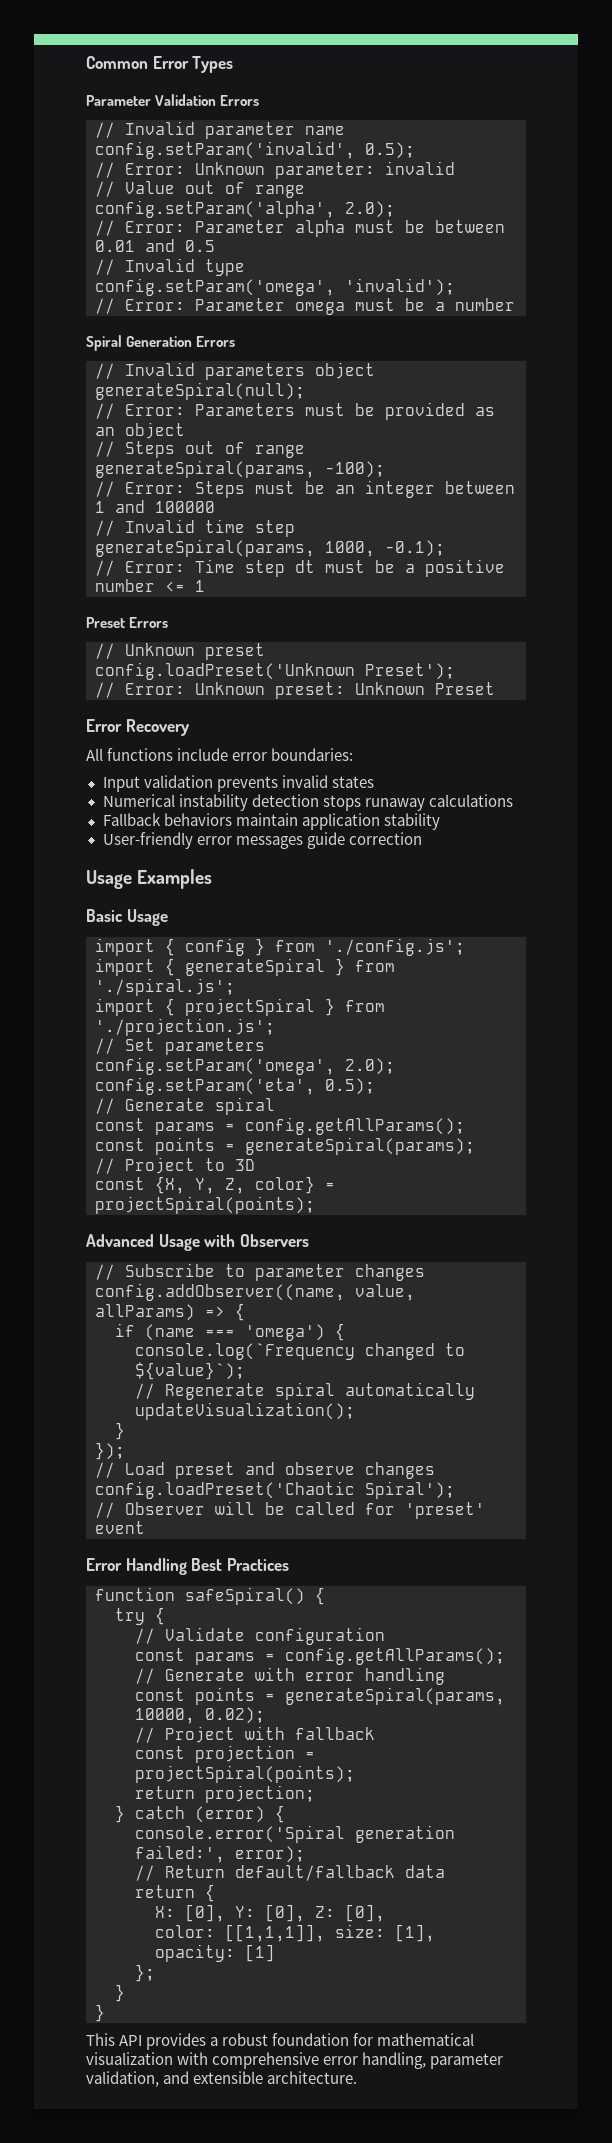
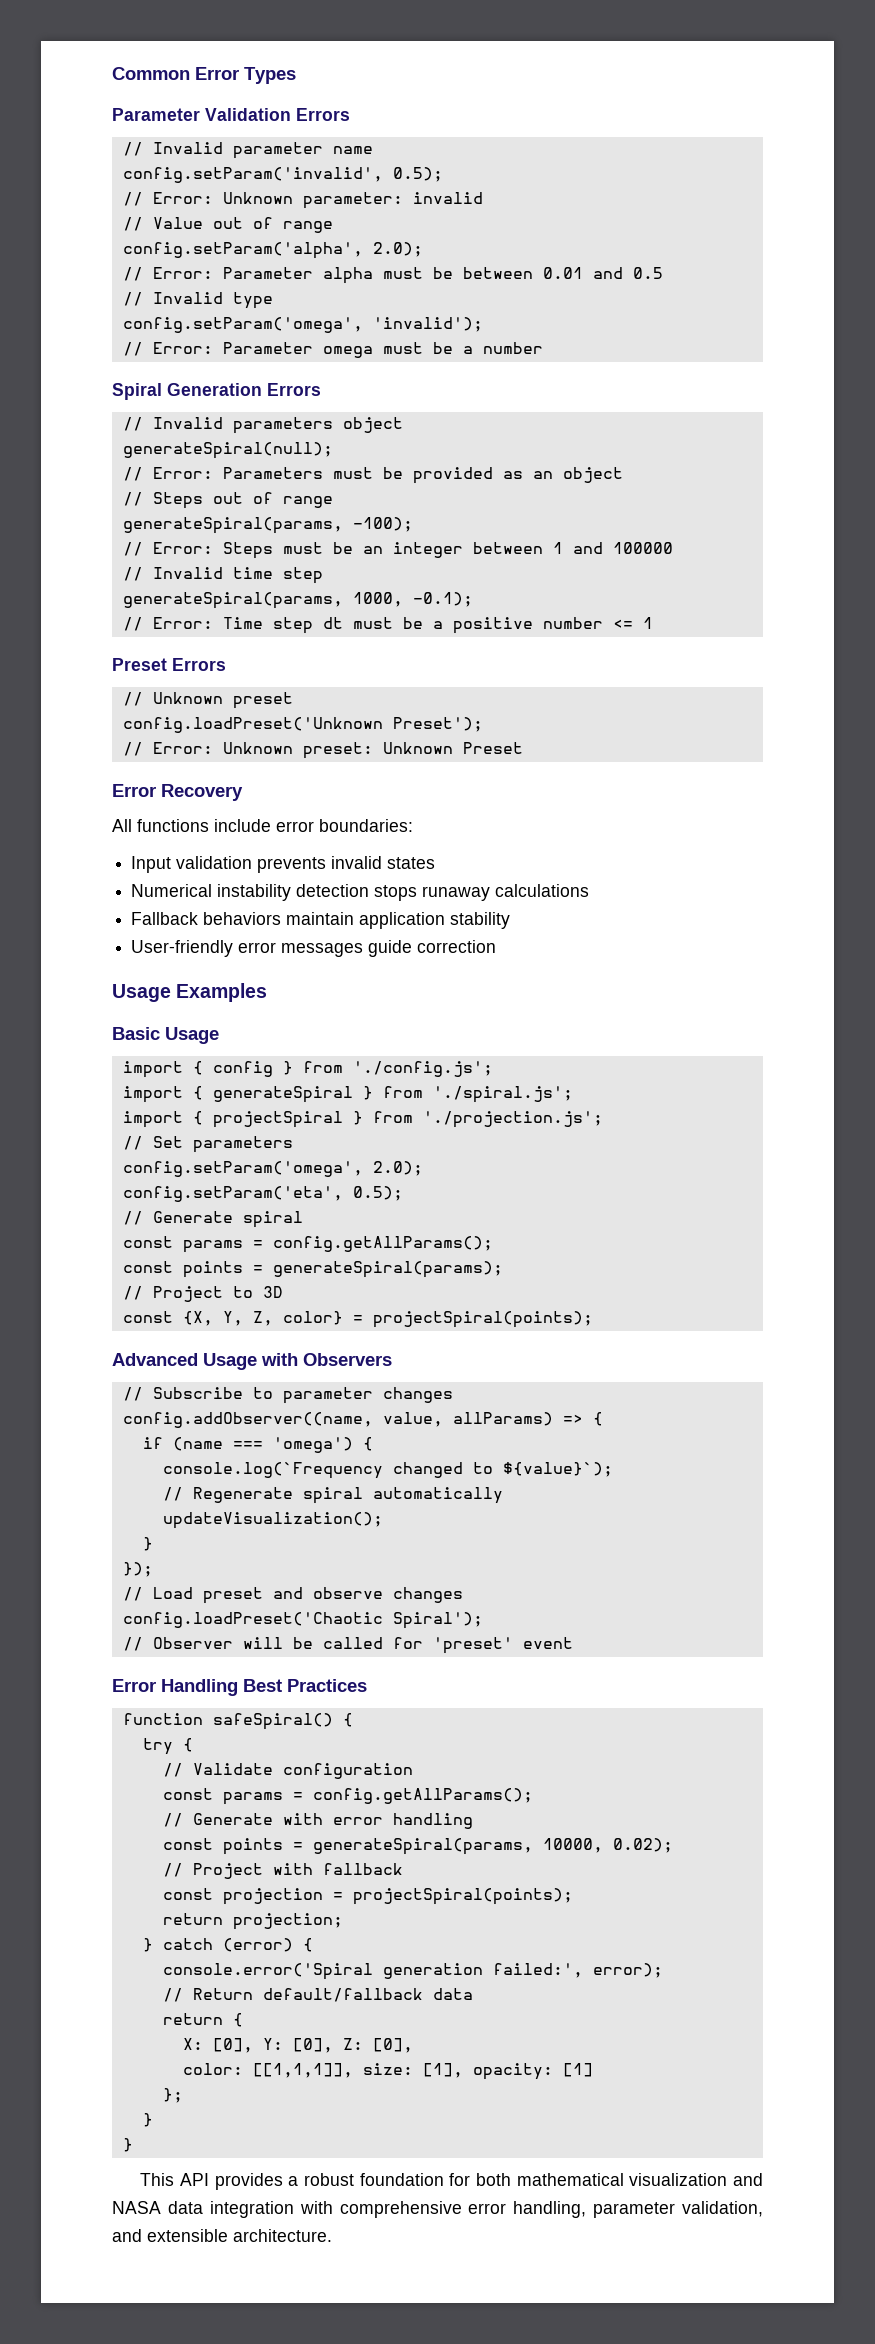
- This API provides a robust foundation for mathematical visualization with comprehensive error handling, parameter validation, and extensible architecture.
+ This API provides a robust foundation for both mathematical visualization and NASA data integration with comprehensive error handling, parameter validation, and extensible architecture.

